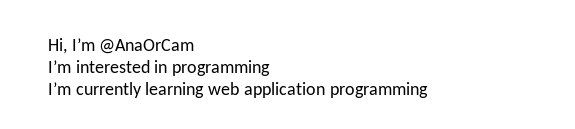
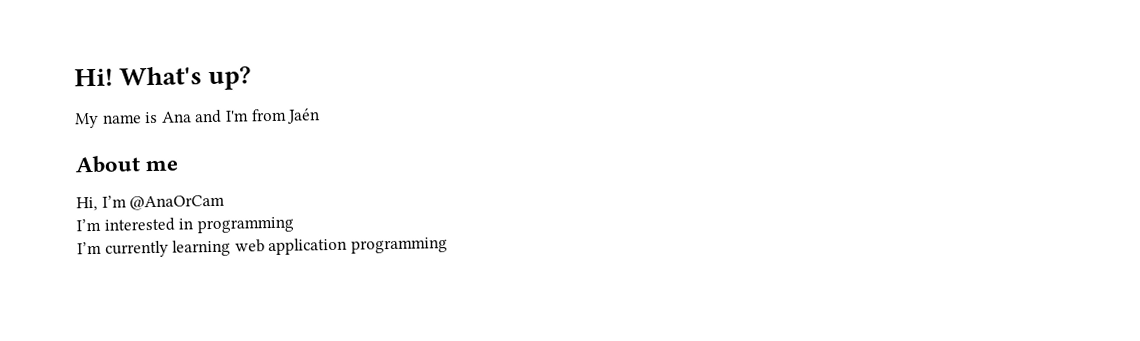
+ Hi! What's up?
+ My name is Ana and I'm from Jaén
+ About me

